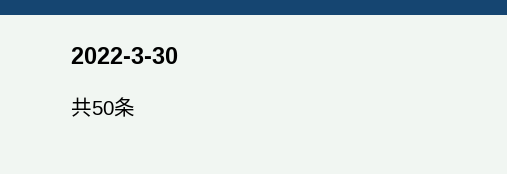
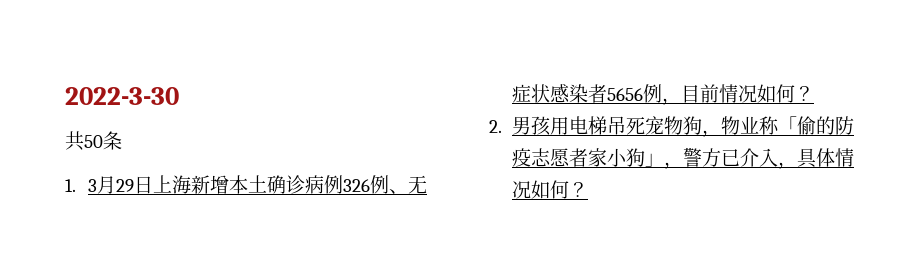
+ 1. 3月29日上海新增本土确诊病例326例、无症状感染者5656例，目前情况如何？
+ 2.男孩用电梯吊死宠物狗，物业称「偷的防疫志愿者家小狗」，警方已介入，具体情况如何？

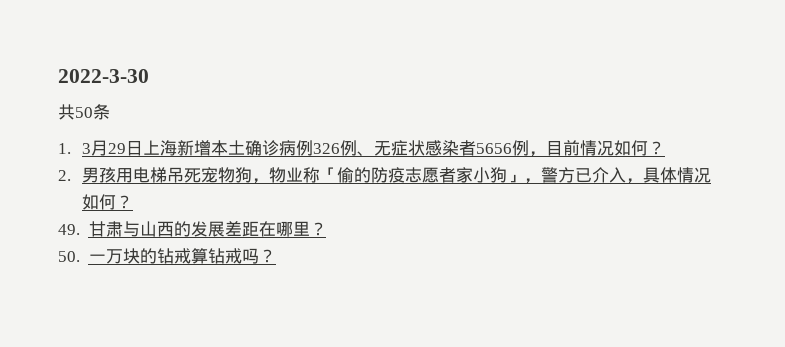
+ 49.甘肃与山西的发展差距在哪里？
+ 50.一万块的钻戒算钻戒吗？

